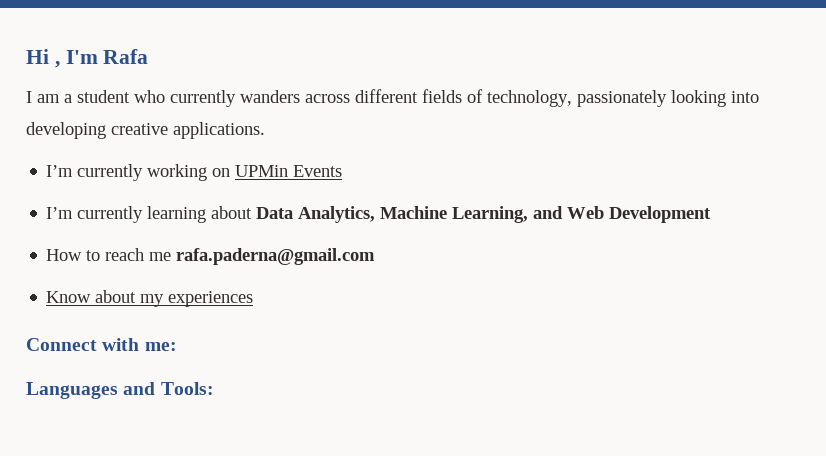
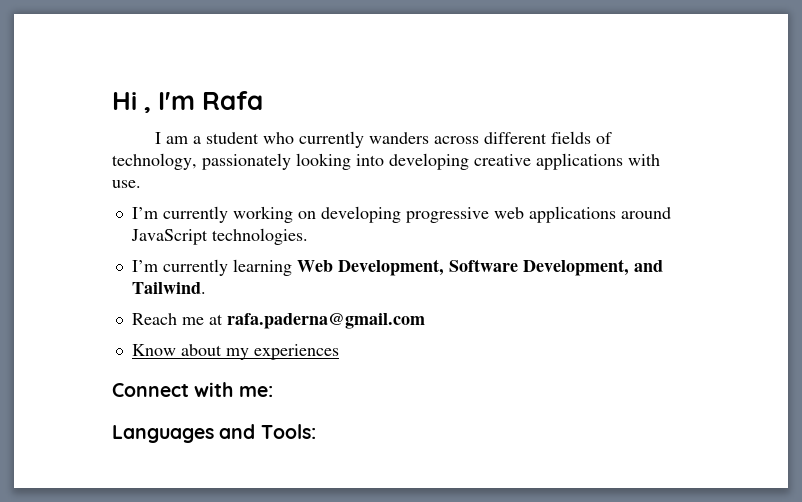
- I am a student who currently wanders across different fields of technology, passionately looking into developing creative applications.
+ I am a student who currently wanders across different fields of technology, passionately looking into developing creative applications with use.
- I’m currently working on UPMin Events
- I’m currently learning about Data Analytics, Machine Learning, and Web Development
- How to reach me rafa.paderna@gmail.com
+ I’m currently working on developing progressive web applications around JavaScript technologies.
+ I’m currently learning Web Development, Software Development, and Tailwind.
+ Reach me at rafa.paderna@gmail.com

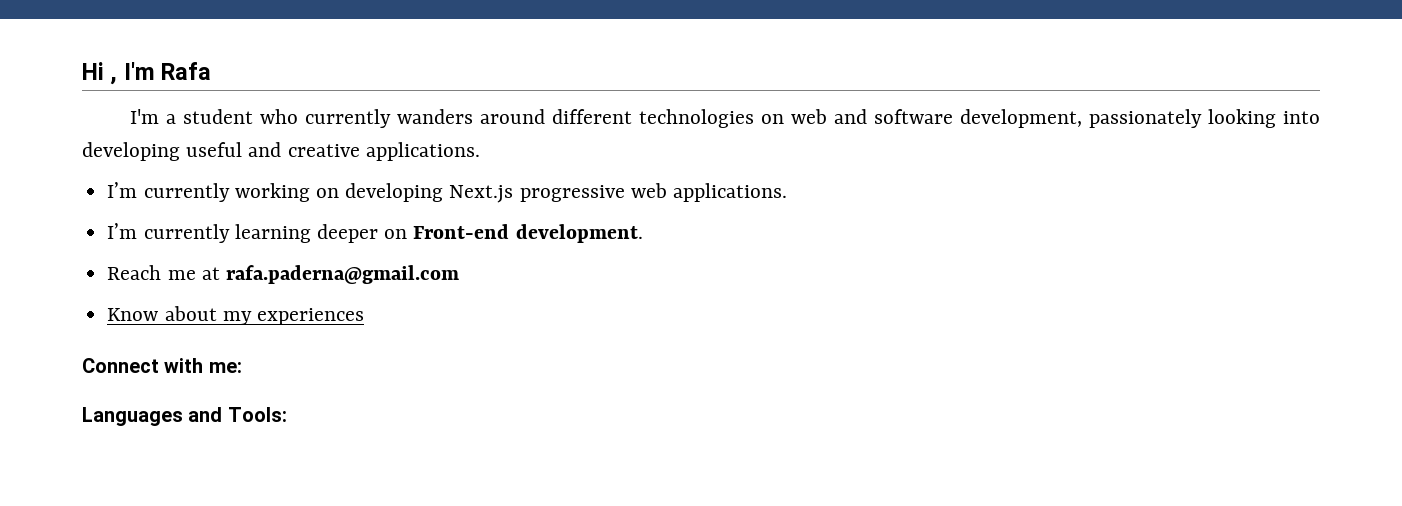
- I am a student who currently wanders across different fields of technology, passionately looking into developing creative applications with use.
+ I'm a student who currently wanders around different technologies on web and software development, passionately looking into developing useful and creative applications.
- I’m currently working on developing progressive web applications around JavaScript technologies.
+ I’m currently working on developing Next.js progressive web applications.
- I’m currently learning Web Development, Software Development, and Tailwind.
+ I’m currently learning deeper on Front-end development.

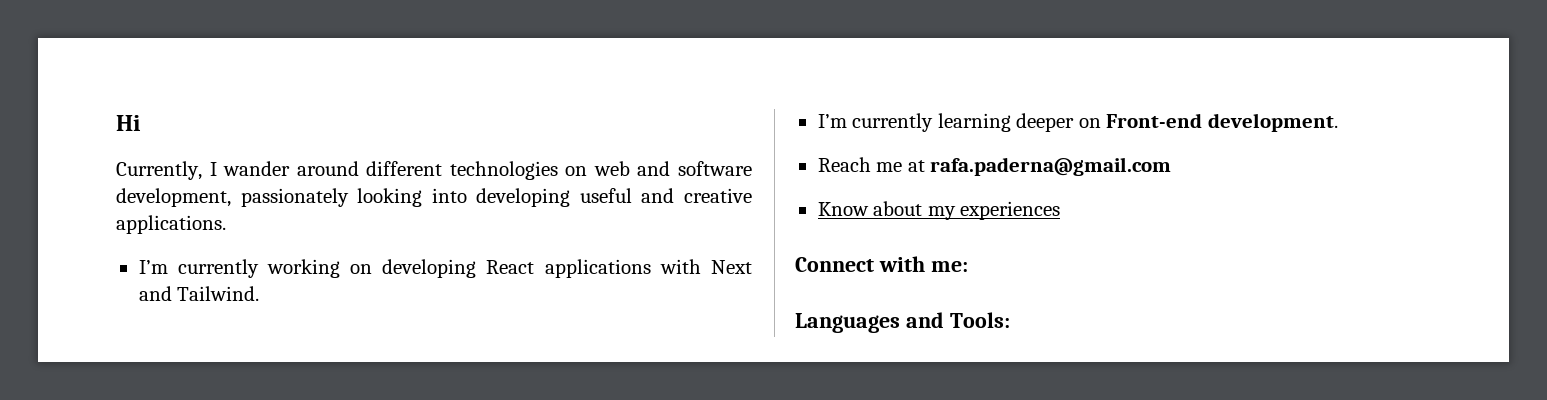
- Hi , I'm Rafa
- I'm a student who currently wanders around different technologies on web and software development, passionately looking into developing useful and creative applications.
+ Hi
+ Currently, I wander around different technologies on web and software development, passionately looking into developing useful and creative applications.
- I’m currently working on developing Next.js progressive web applications.
+ I’m currently working on developing React applications with Next and Tailwind.

